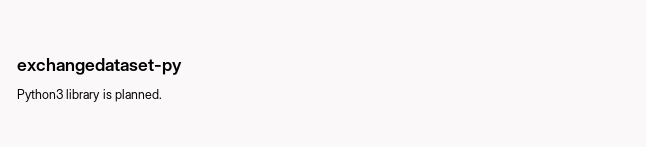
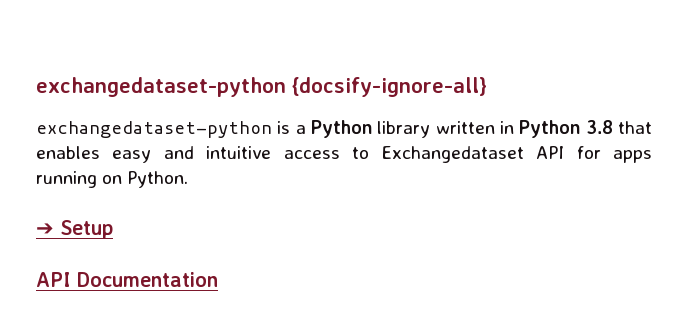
- exchangedataset-py
- Python3 library is planned.
+ exchangedataset-python {docsify-ignore-all}
+ exchangedataset-python is a Python library written in Python 3.8 that enables easy and intuitive access to Exchangedataset API for apps running on Python.
+ ➔ Setup
+ API Documentation

